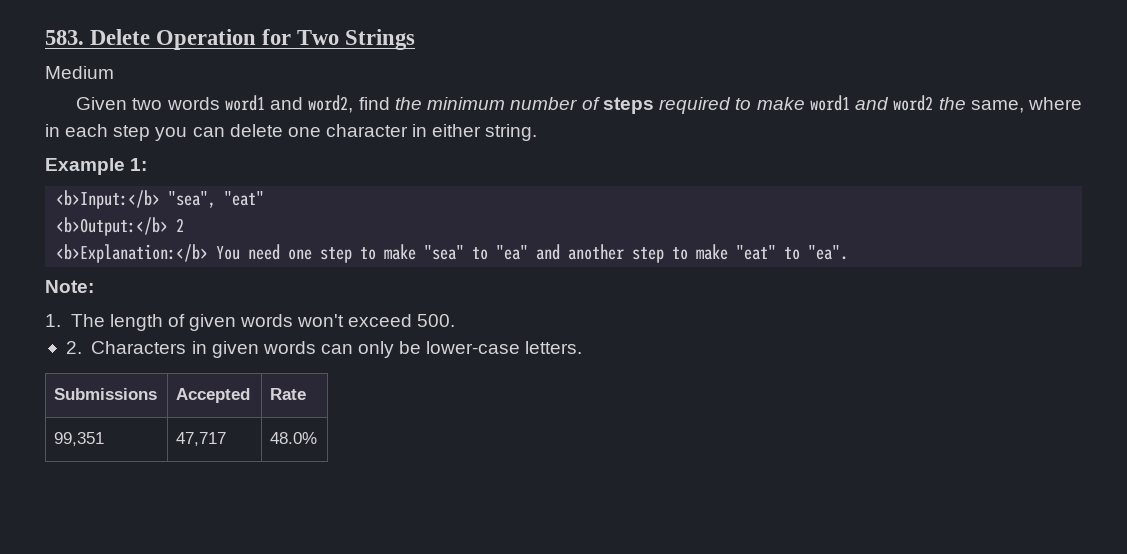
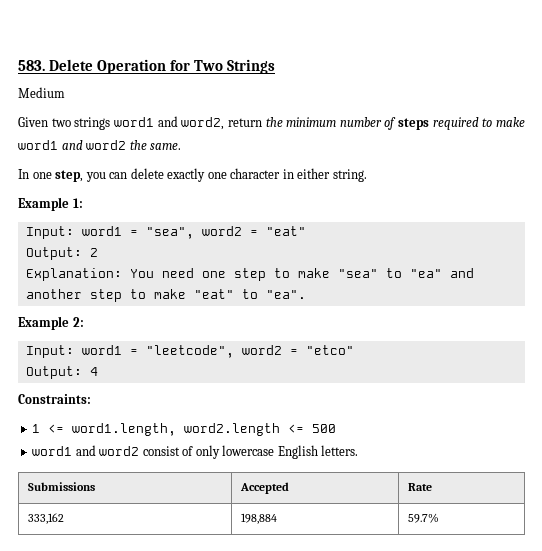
- Given two words word1 and word2, find the minimum number of steps required to make word1 and word2 the same, where in each step you can delete one character in either string.
+ Given two strings word1 and word2, return the minimum number of steps required to make word1 and word2 the same.
+ In one step, you can delete exactly one character in either string.
- <b>Input:</b> "sea", "eat"
+ Input: word1 = "sea", word2 = "eat"
- <b>Output:</b> 2
+ Output: 2
- <b>Explanation:</b> You need one step to make "sea" to "ea" and another step to make "eat" to "ea".
+ Explanation: You need one step to make "sea" to "ea" and another step to make "eat" to "ea".
- Note:
- 1. The length of given words won't exceed 500.
- 2. Characters in given words can only be lower-case letters.
+ Example 2:
+ Input: word1 = "leetcode", word2 = "etco"
+ Output: 4
+ Constraints:
+ 1 <= word1.length, word2.length <= 500
+ word1 and word2 consist of only lowercase English letters.
- 99,351 | 47,717 | 48.0%
+ 333,162 | 198,884 | 59.7%

